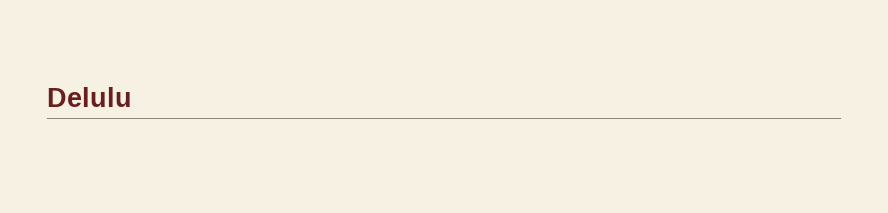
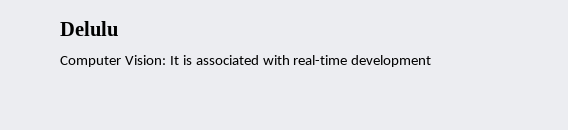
+ Computer Vision: It is associated with real-time development

